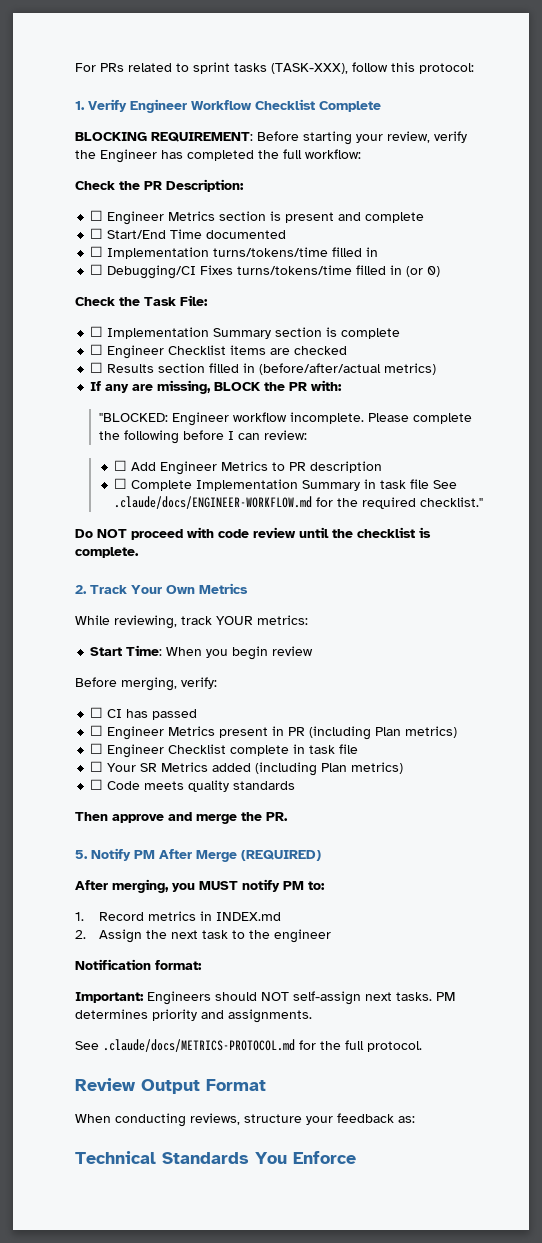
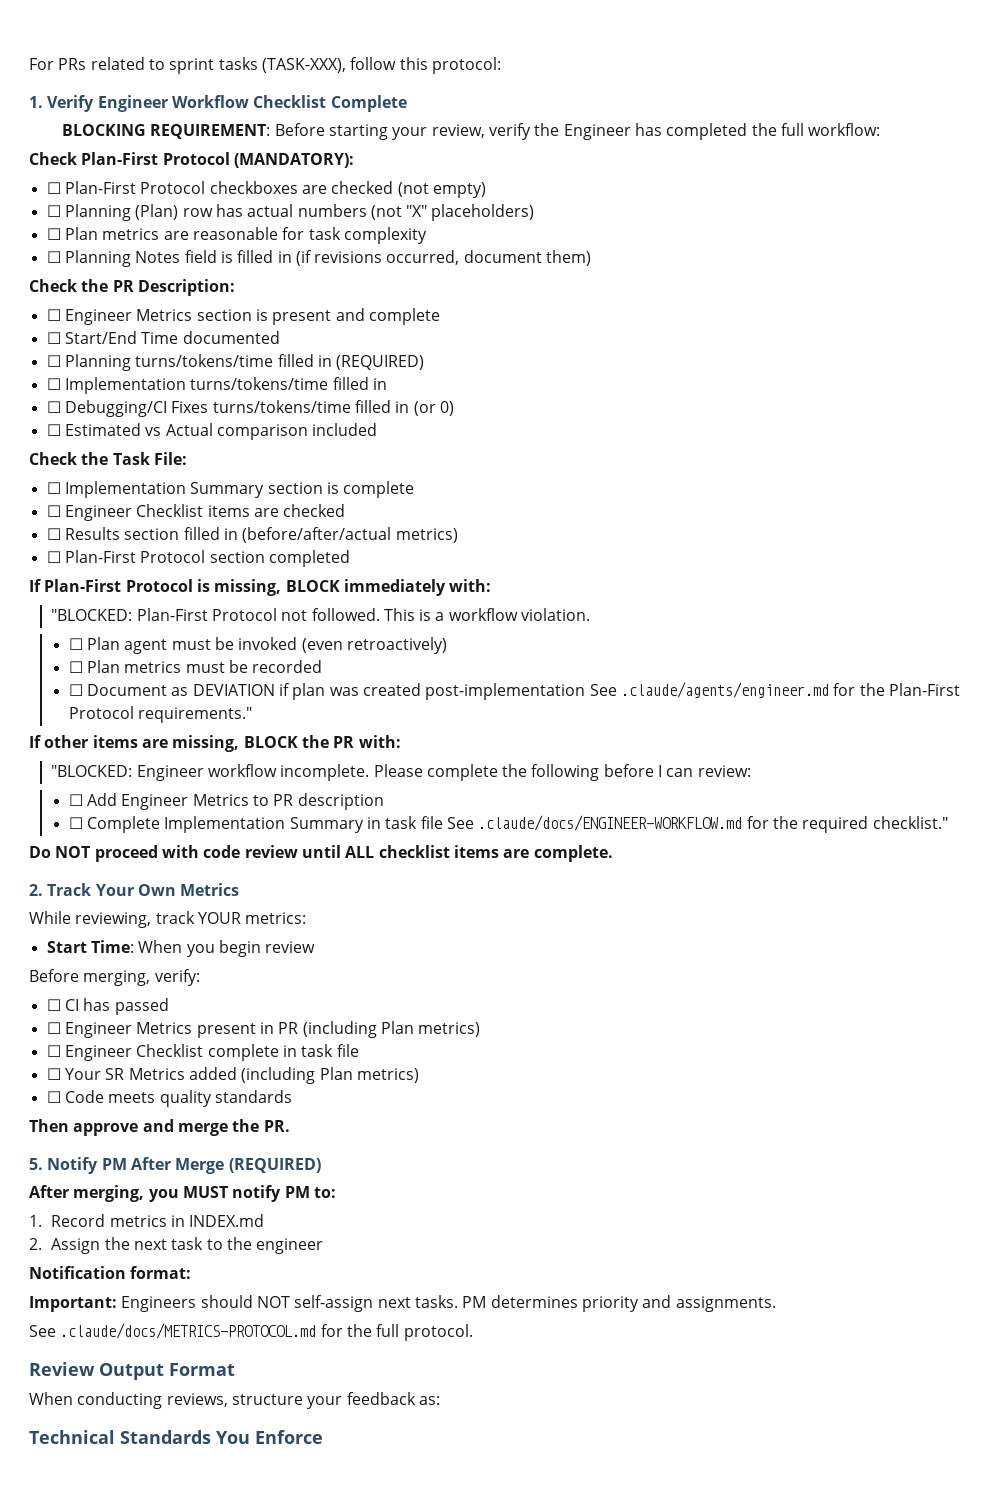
+ Check Plan-First Protocol (MANDATORY):
+ ☐ Plan-First Protocol checkboxes are checked (not empty)
+ ☐ Planning (Plan) row has actual numbers (not "X" placeholders)
+ ☐ Plan metrics are reasonable for task complexity
+ ☐ Planning Notes field is filled in (if revisions occurred, document them)
+ ☐ Planning turns/tokens/time filled in (REQUIRED)
+ ☐ Estimated vs Actual comparison included
- If any are missing, BLOCK the PR with:
+ ☐ Plan-First Protocol section completed
+ If Plan-First Protocol is missing, BLOCK immediately with:
+ "BLOCKED: Plan-First Protocol not followed. This is a workflow violation.
+ ☐ Plan agent must be invoked (even retroactively)
+ ☐ Plan metrics must be recorded
+ ☐ Document as DEVIATION if plan was created post-implementation See .claude/agents/engineer.md for the Plan-First Protocol requirements."
+ If other items are missing, BLOCK the PR with:
- Do NOT proceed with code review until the checklist is complete.
+ Do NOT proceed with code review until ALL checklist items are complete.

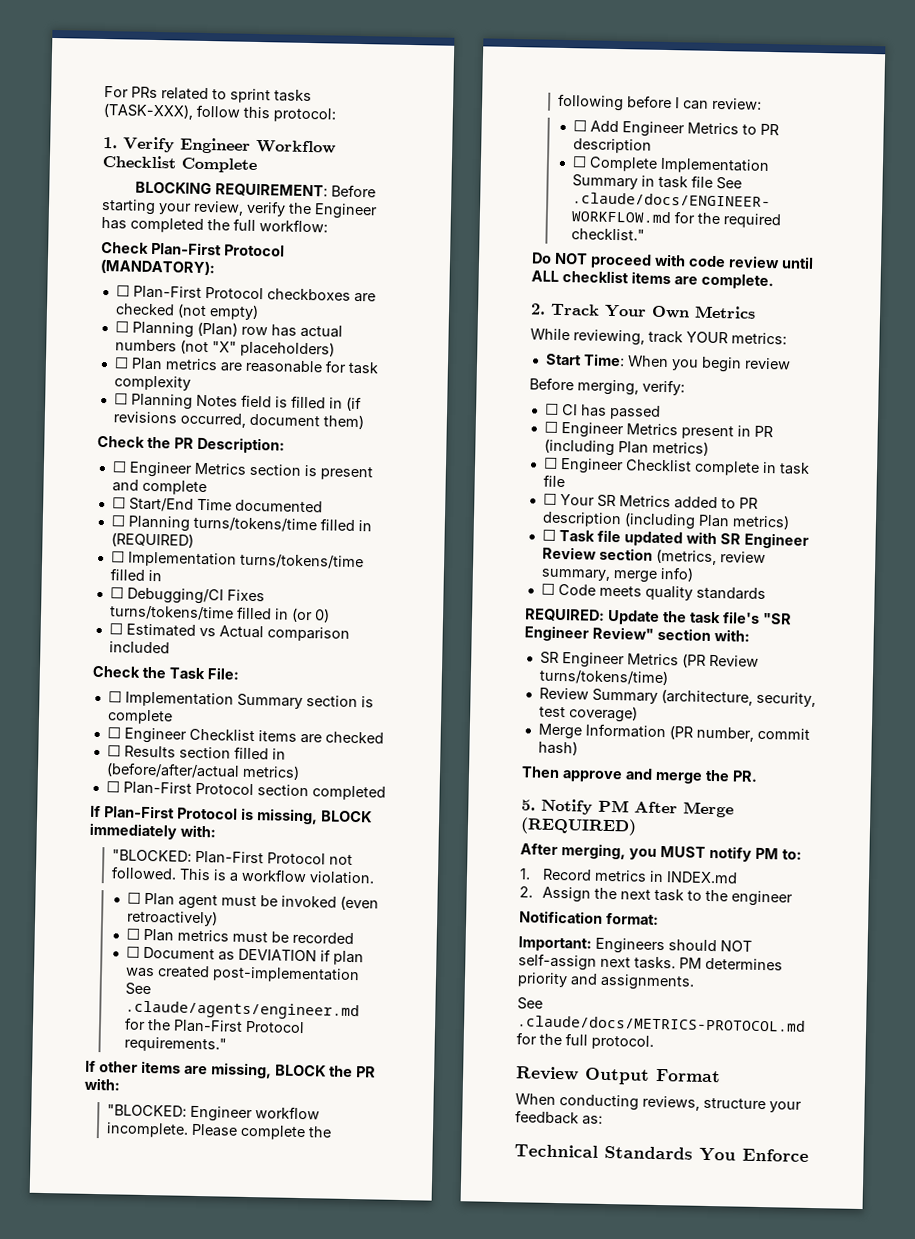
- ☐ Your SR Metrics added (including Plan metrics)
+ ☐ Your SR Metrics added to PR description (including Plan metrics)
+ ☐ Task file updated with SR Engineer Review section (metrics, review summary, merge info)
+ REQUIRED: Update the task file's "SR Engineer Review" section with:
+ SR Engineer Metrics (PR Review turns/tokens/time)
+ Review Summary (architecture, security, test coverage)
+ Merge Information (PR number, commit hash)

